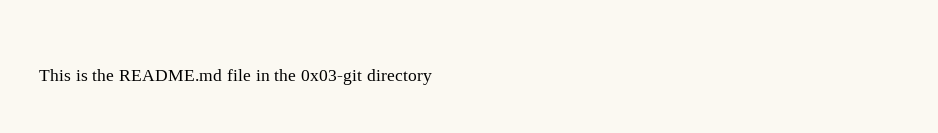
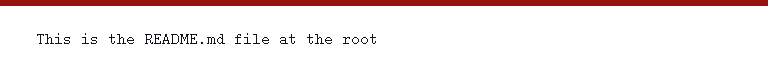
- This is the README.md file in the 0x03-git directory
+ This is the README.md file at the root

